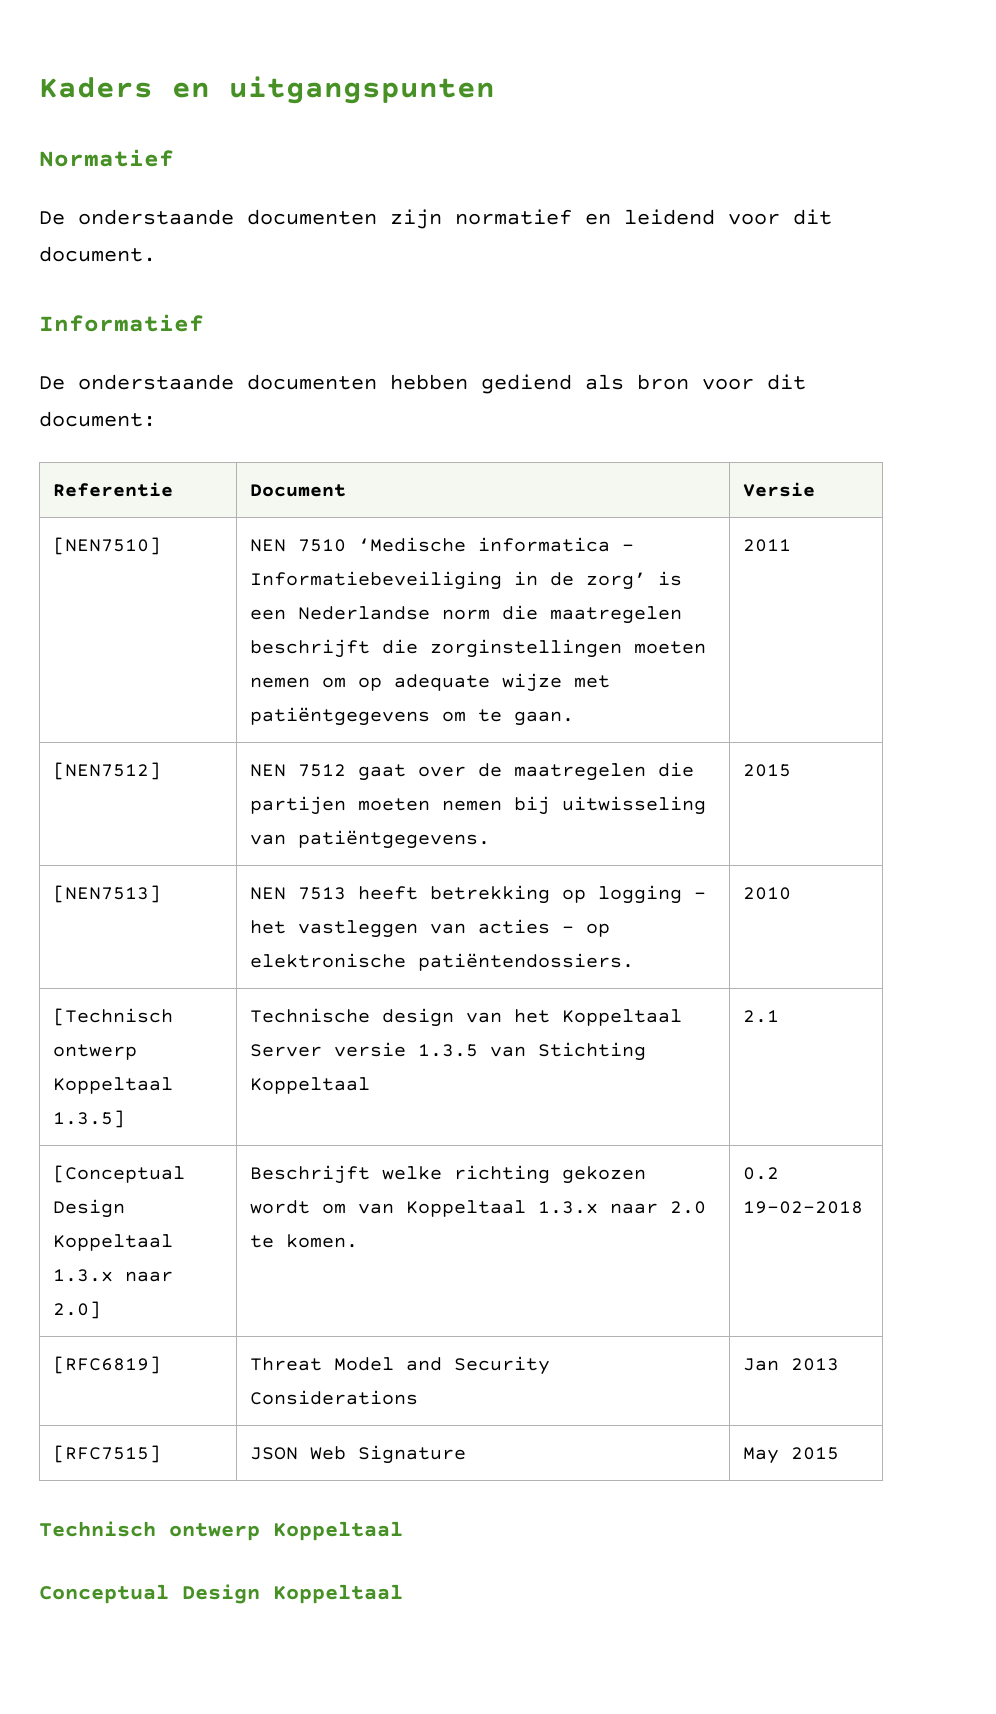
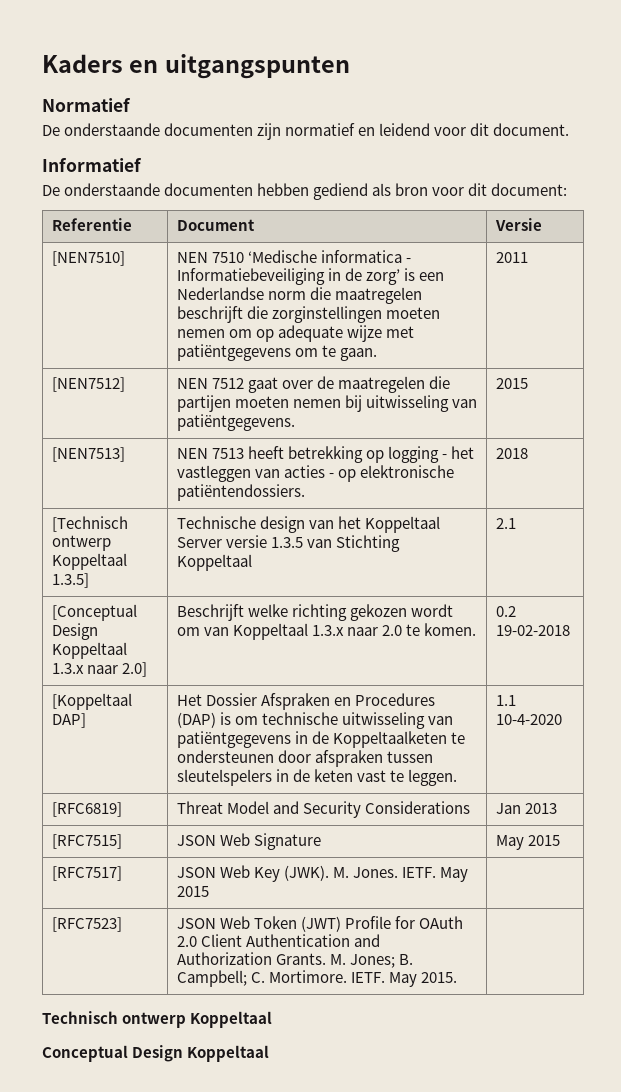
- [NEN7513] | NEN 7513 heeft betrekking op logging - het vastleggen van acties - op elektronische patiëntendossiers. | 2010
+ [NEN7513] | NEN 7513 heeft betrekking op logging - het vastleggen van acties - op elektronische patiëntendossiers. | 2018
+ [Koppeltaal DAP] | Het Dossier Afspraken en Procedures (DAP) is om technische uitwisseling van patiëntgegevens in de Koppeltaalketen te ondersteunen door afspraken tussen sleutelspelers in de keten vast te leggen. | 1.1 10-4-2020
+ [RFC7517] | JSON Web Key (JWK). M. Jones. IETF. May 2015 |
+ [RFC7523] | JSON Web Token (JWT) Profile for OAuth 2.0 Client Authentication and Authorization Grants. M. Jones; B. Campbell; C. Mortimore. IETF. May 2015. |

